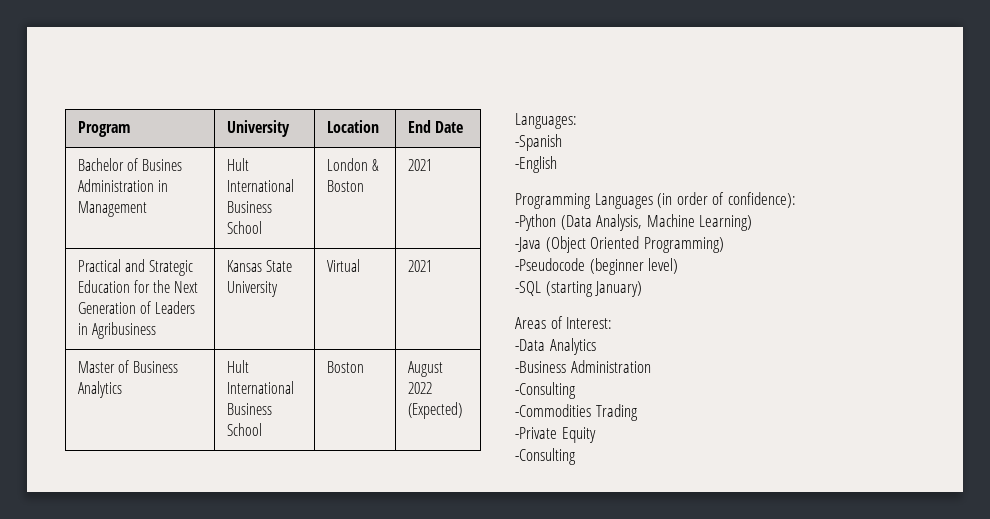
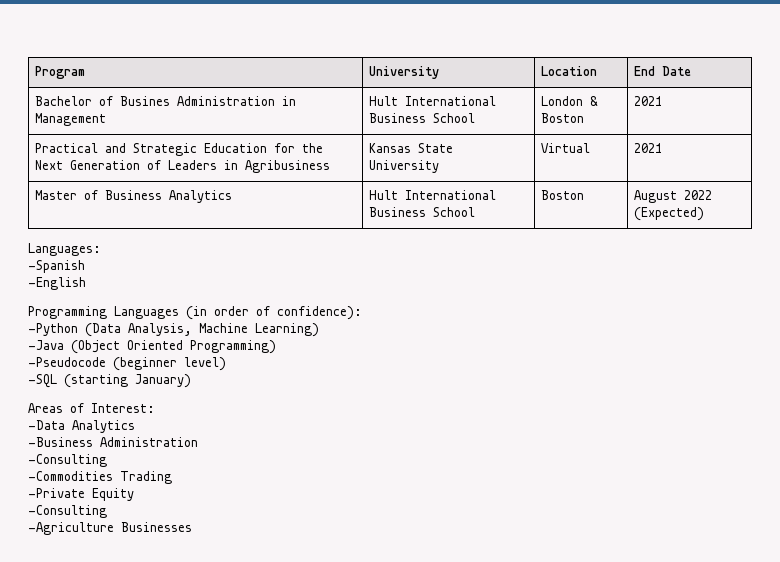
+ -Agriculture Businesses

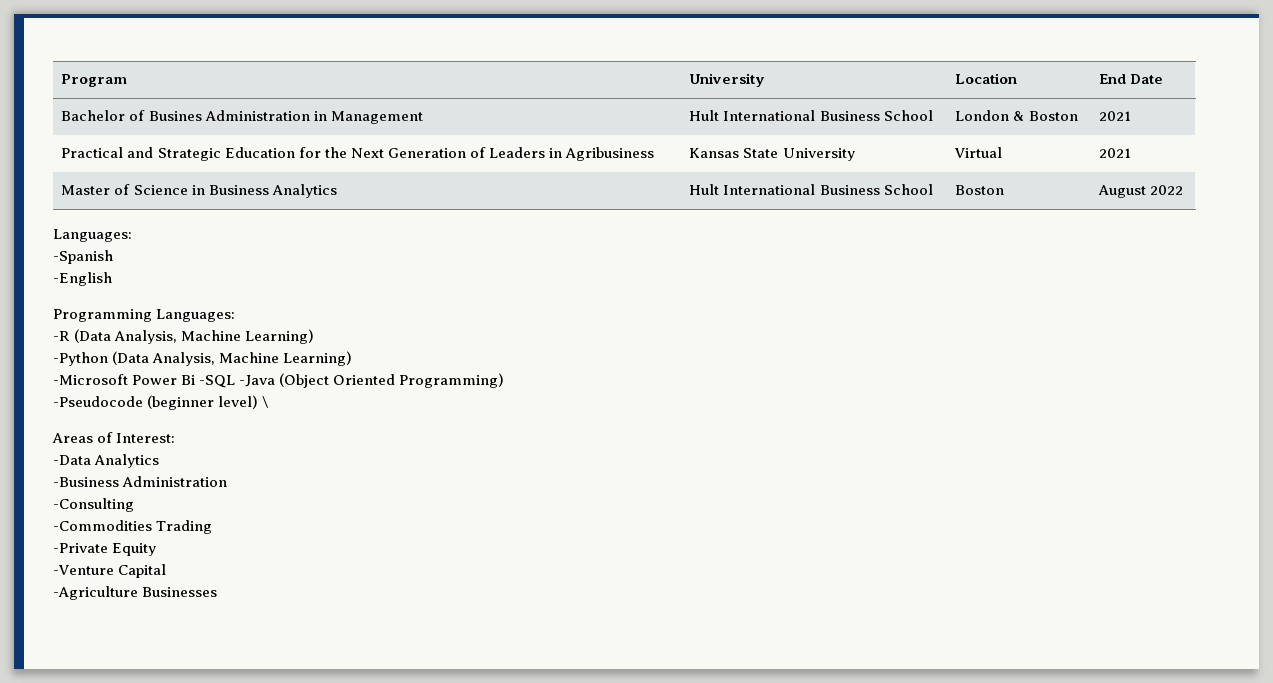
- Master of Business Analytics | Hult International Business School | Boston | August 2022 (Expected)
+ Master of Science in Business Analytics | Hult International Business School | Boston | August 2022
- Programming Languages (in order of confidence):
+ Programming Languages:
+ -R (Data Analysis, Machine Learning)
- -Java (Object Oriented Programming)
+ -Microsoft Power Bi -SQL -Java (Object Oriented Programming)
- -Pseudocode (beginner level)
- -SQL (starting January)
+ -Pseudocode (beginner level) \
  -Private Equity
- -Consulting
+ -Venture Capital

